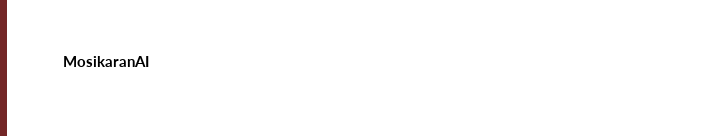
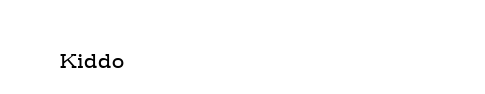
- MosikaranAI
+ Kiddo

